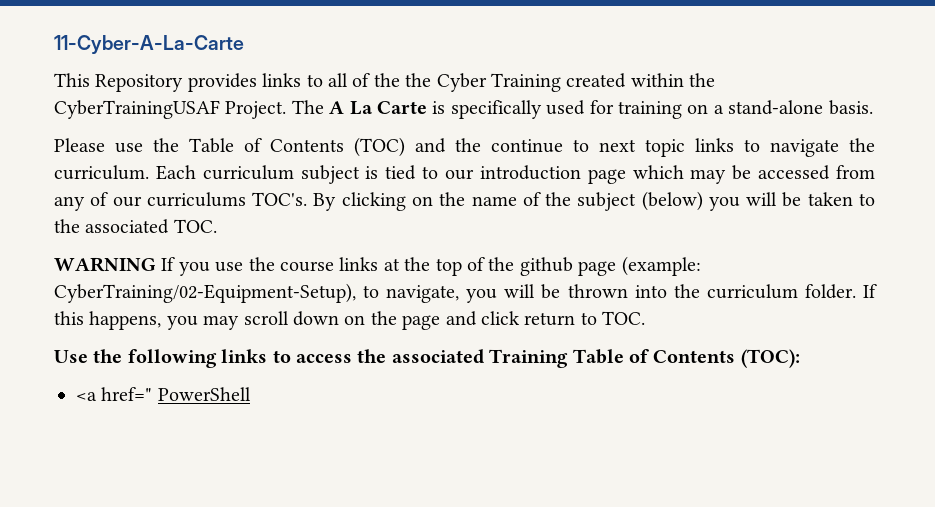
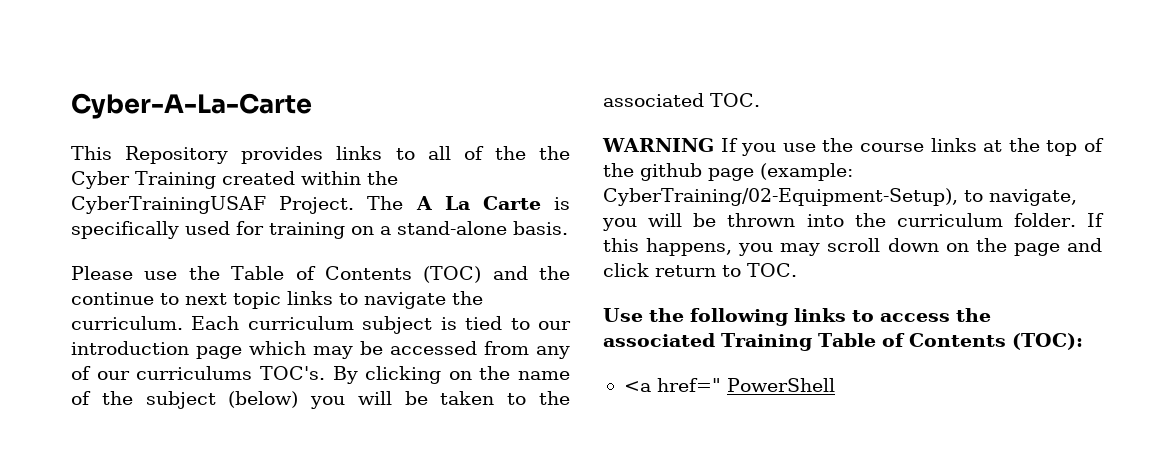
- 11-Cyber-A-La-Carte
+ Cyber-A-La-Carte

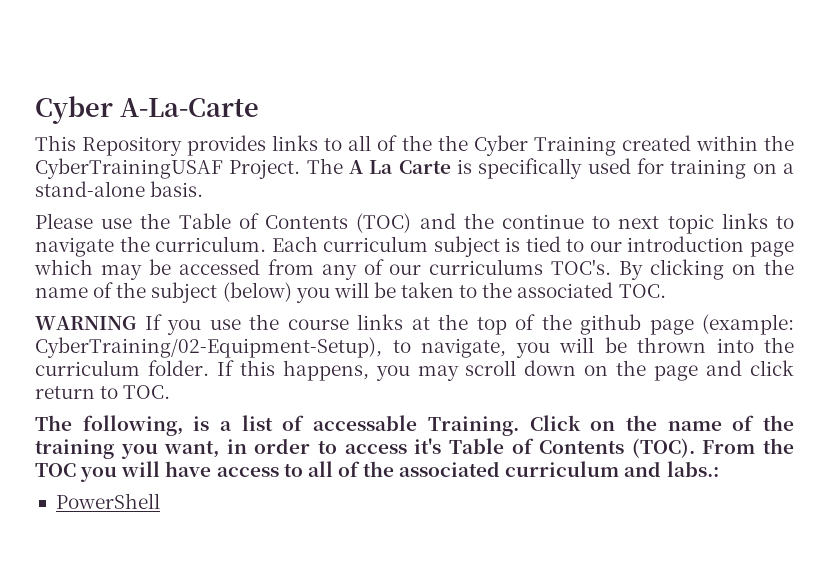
- Cyber-A-La-Carte
+ Cyber A-La-Carte
- Use the following links to access the associated Training Table of Contents (TOC):
- <a href=" PowerShell
+ The following, is a list of accessable Training. Click on the name of the training you want, in order to access it's Table of Contents (TOC). From the TOC you will have access to all of the associated curriculum and labs.:
+ PowerShell

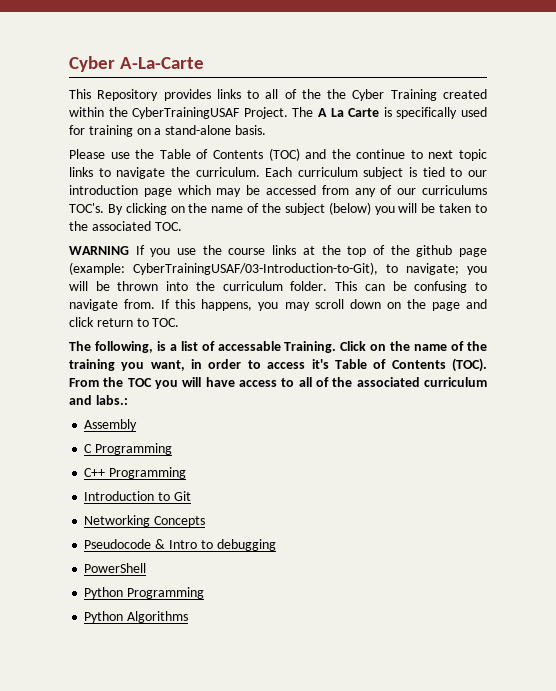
- WARNING If you use the course links at the top of the github page (example: CyberTraining/02-Equipment-Setup), to navigate, you will be thrown into the curriculum folder.
+ WARNING If you use the course links at the top of the github page (example: CyberTrainingUSAF/03-Introduction-to-Git), to navigate; you will be thrown into the curriculum folder.
+ This can be confusing to navigate from.
+ Assembly
+ C Programming
+ C++ Programming
+ Introduction to Git
+ Networking Concepts
+ Pseudocode & Intro to debugging
  PowerShell
+ Python Programming
+ Python Algorithms

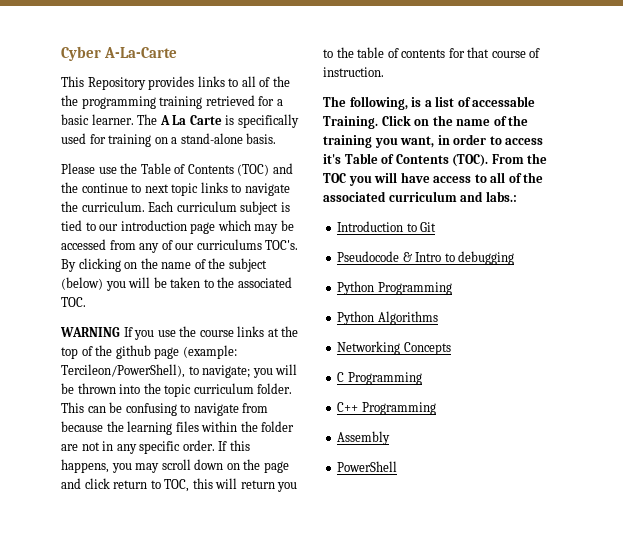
- This Repository provides links to all of the the Cyber Training created within the CyberTrainingUSAF Project.
+ This Repository provides links to all of the the programming training retrieved for a basic learner.
- WARNING If you use the course links at the top of the github page (example: CyberTrainingUSAF/03-Introduction-to-Git), to navigate; you will be thrown into the curriculum folder.
+ WARNING If you use the course links at the top of the github page (example: Tercileon/PowerShell), to navigate; you will be thrown into the topic curriculum folder.
- This can be confusing to navigate from.
+ This can be confusing to navigate from because the learning files within the folder are not in any specific order.
- If this happens, you may scroll down on the page and click return to TOC.
+ If this happens, you may scroll down on the page and click return to TOC, this will return you to the table of contents for that course of instruction.
- Assembly
+ Introduction to Git
+ Pseudocode & Intro to debugging
+ Python Programming
+ Python Algorithms
+ Networking Concepts
  C Programming
  C++ Programming
- Introduction to Git
- Networking Concepts
- Pseudocode & Intro to debugging
+ Assembly
  PowerShell
- Python Programming
- Python Algorithms

